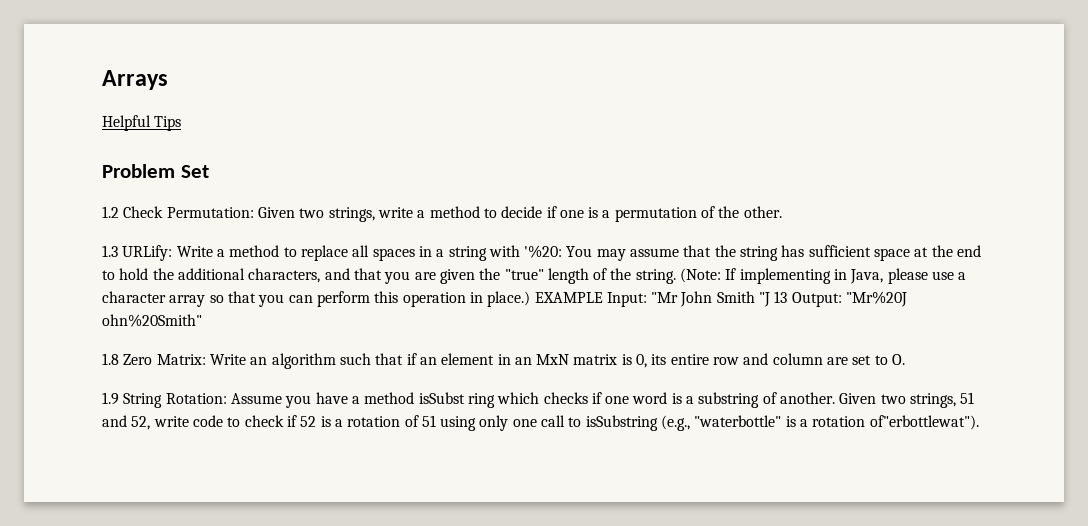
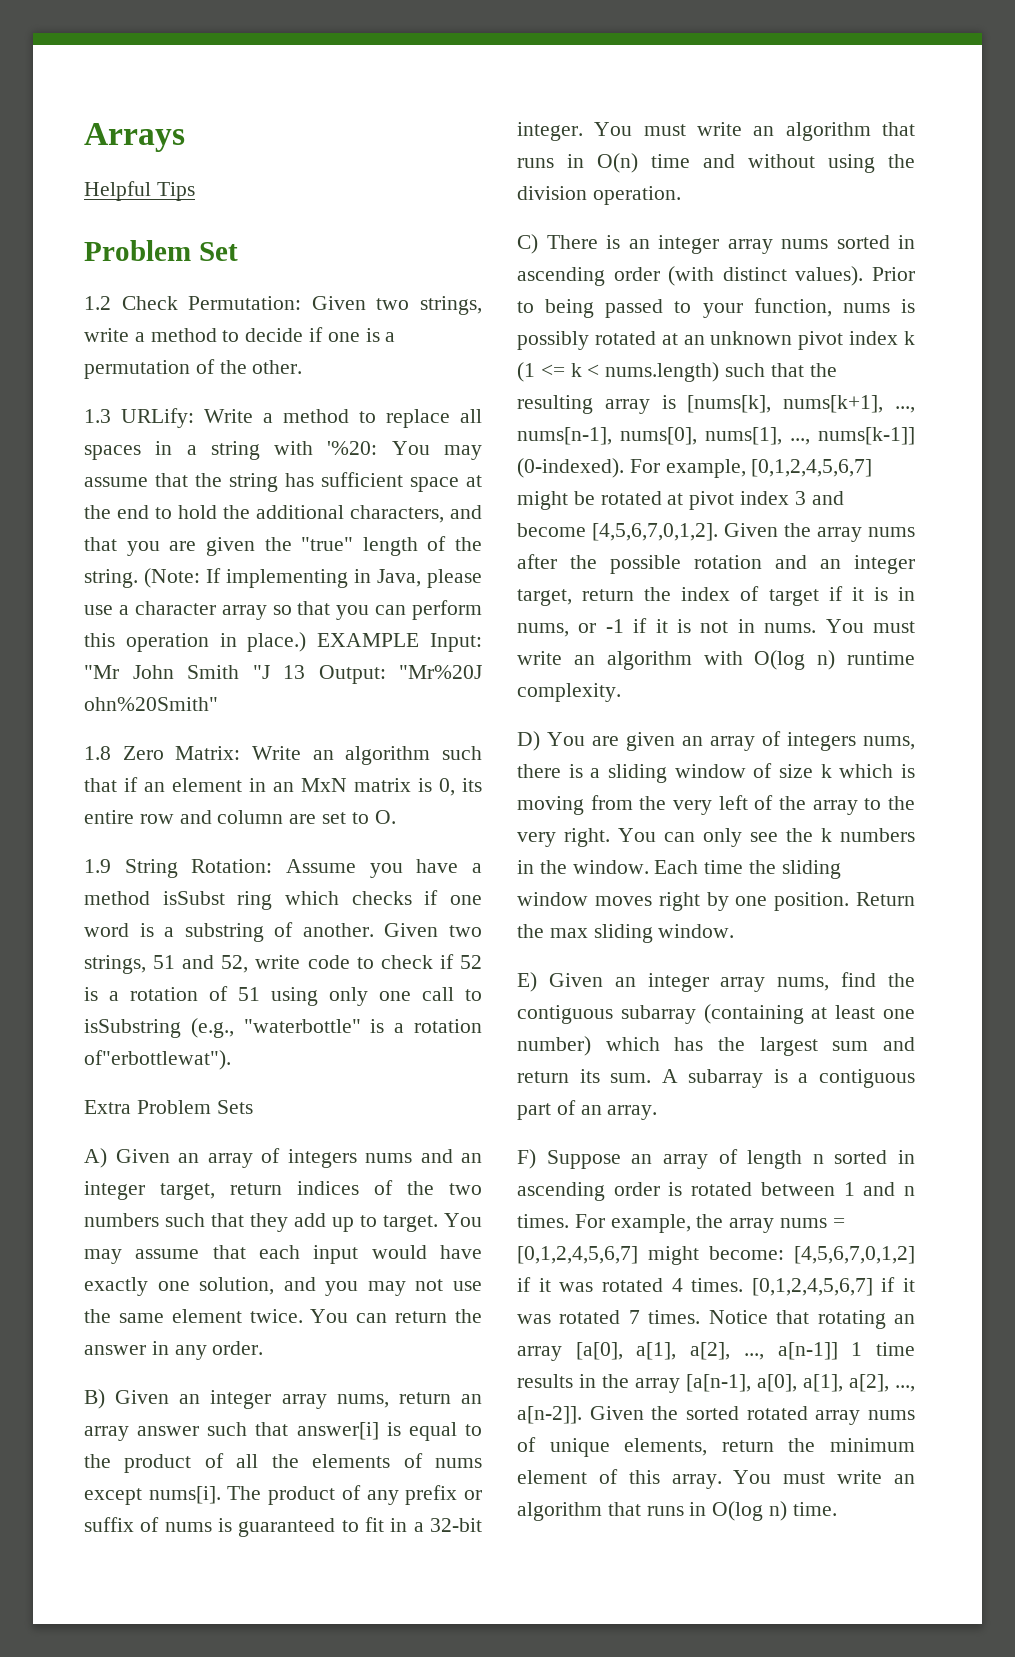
+ Extra Problem Sets
+ A) Given an array of integers nums and an integer target, return indices of the two numbers such that they add up to target. You may assume that each input would have exactly one solution, and you may not use the same element twice. You can return the answer in any order.
+ B) Given an integer array nums, return an array answer such that answer[i] is equal to the product of all the elements of nums except nums[i]. The product of any prefix or suffix of nums is guaranteed to fit in a 32-bit integer. You must write an algorithm that runs in O(n) time and without using the division operation.
+ C) There is an integer array nums sorted in ascending order (with distinct values). Prior to being passed to your function, nums is possibly rotated at an unknown pivot index k (1 <= k < nums.length) such that the resulting array is [nums[k], nums[k+1], ..., nums[n-1], nums[0], nums[1], ..., nums[k-1]] (0-indexed). For example, [0,1,2,4,5,6,7] might be rotated at pivot index 3 and become [4,5,6,7,0,1,2]. Given the array nums after the possible rotation and an integer target, return the index of target if it is in nums, or -1 if it is not in nums. You must write an algorithm with O(log n) runtime complexity.
+ D) You are given an array of integers nums, there is a sliding window of size k which is moving from the very left of the array to the very right. You can only see the k numbers in the window. Each time the sliding window moves right by one position. Return the max sliding window.
+ E) Given an integer array nums, find the contiguous subarray (containing at least one number) which has the largest sum and return its sum. A subarray is a contiguous part of an array.
+ F) Suppose an array of length n sorted in ascending order is rotated between 1 and n times. For example, the array nums = [0,1,2,4,5,6,7] might become: [4,5,6,7,0,1,2] if it was rotated 4 times. [0,1,2,4,5,6,7] if it was rotated 7 times. Notice that rotating an array [a[0], a[1], a[2], ..., a[n-1]] 1 time results in the array [a[n-1], a[0], a[1], a[2], ..., a[n-2]]. Given the sorted rotated array nums of unique elements, return the minimum element of this array. You must write an algorithm that runs in O(log n) time.

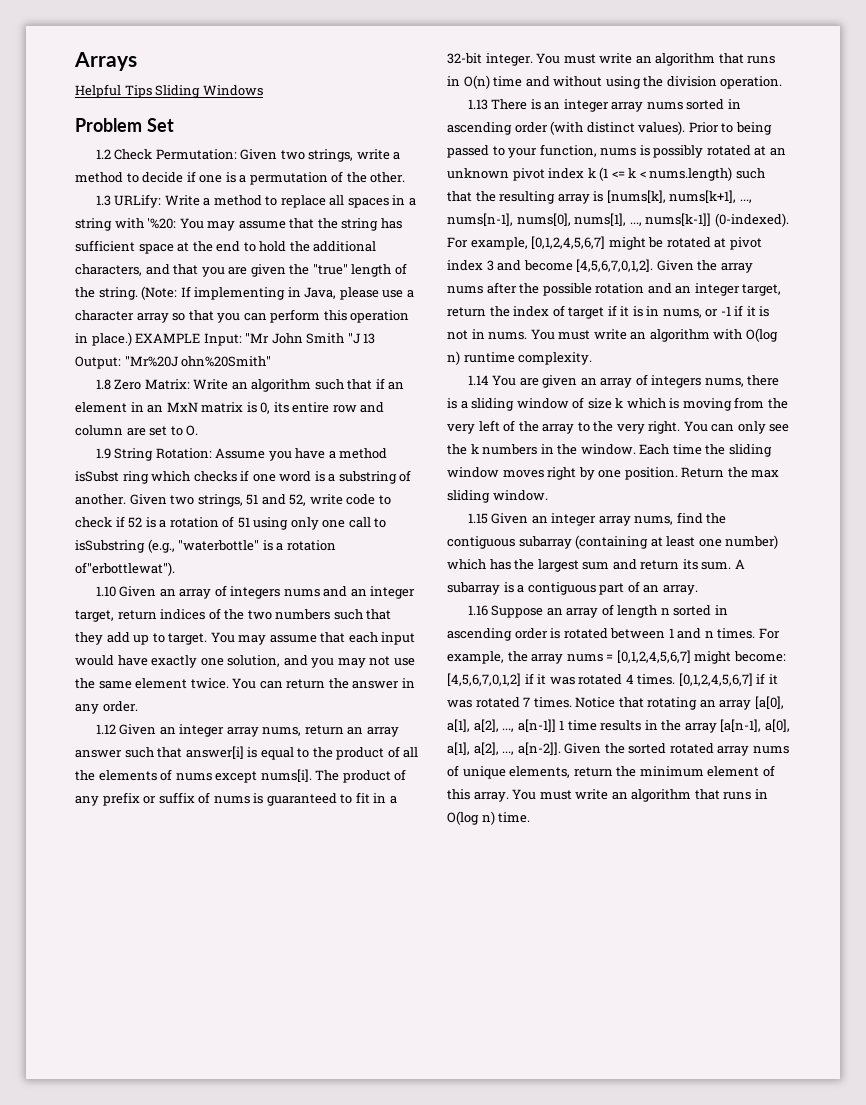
- Helpful Tips
+ Helpful Tips Sliding Windows
- Extra Problem Sets
- A) Given an array of integers nums and an integer target, return indices of the two numbers such that they add up to target.
+ 1.10 Given an array of integers nums and an integer target, return indices of the two numbers such that they add up to target.
- B) Given an integer array nums, return an array answer such that answer[i] is equal to the product of all the elements of nums except nums[i].
+ 1.12 Given an integer array nums, return an array answer such that answer[i] is equal to the product of all the elements of nums except nums[i].
- C) There is an integer array nums sorted in ascending order (with distinct values).
+ 1.13 There is an integer array nums sorted in ascending order (with distinct values).
- D) You are given an array of integers nums, there is a sliding window of size k which is moving from the very left of the array to the very right.
+ 1.14 You are given an array of integers nums, there is a sliding window of size k which is moving from the very left of the array to the very right.
- E) Given an integer array nums, find the contiguous subarray (containing at least one number) which has the largest sum and return its sum.
+ 1.15 Given an integer array nums, find the contiguous subarray (containing at least one number) which has the largest sum and return its sum.
- F) Suppose an array of length n sorted in ascending order is rotated between 1 and n times.
+ 1.16 Suppose an array of length n sorted in ascending order is rotated between 1 and n times.

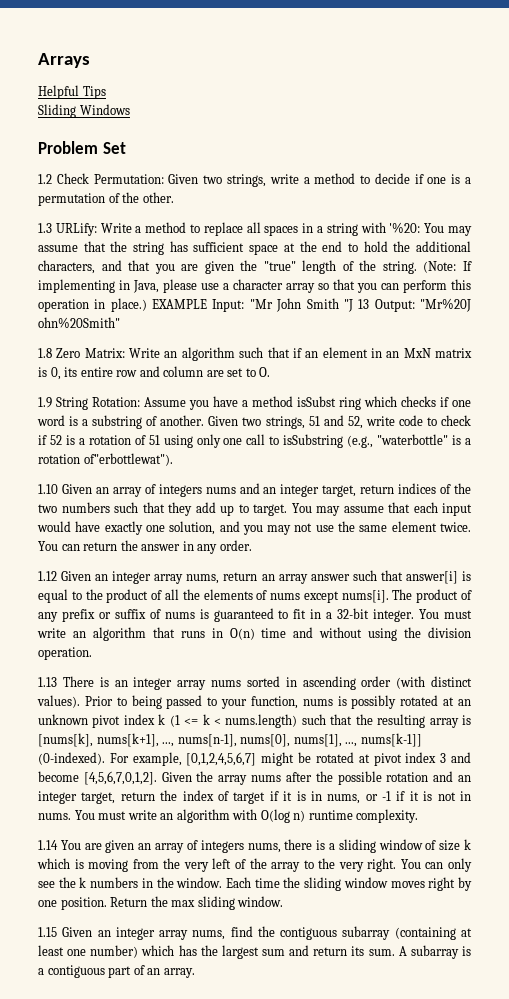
- Helpful Tips Sliding Windows
+ Helpful Tips
+ Sliding Windows
- 1.16 Suppose an array of length n sorted in ascending order is rotated between 1 and n times. For example, the array nums = [0,1,2,4,5,6,7] might become: [4,5,6,7,0,1,2] if it was rotated 4 times. [0,1,2,4,5,6,7] if it was rotated 7 times. Notice that rotating an array [a[0], a[1], a[2], ..., a[n-1]] 1 time results in the array [a[n-1], a[0], a[1], a[2], ..., a[n-2]]. Given the sorted rotated array nums of unique elements, return the minimum element of this array. You must write an algorithm that runs in O(log n) time.

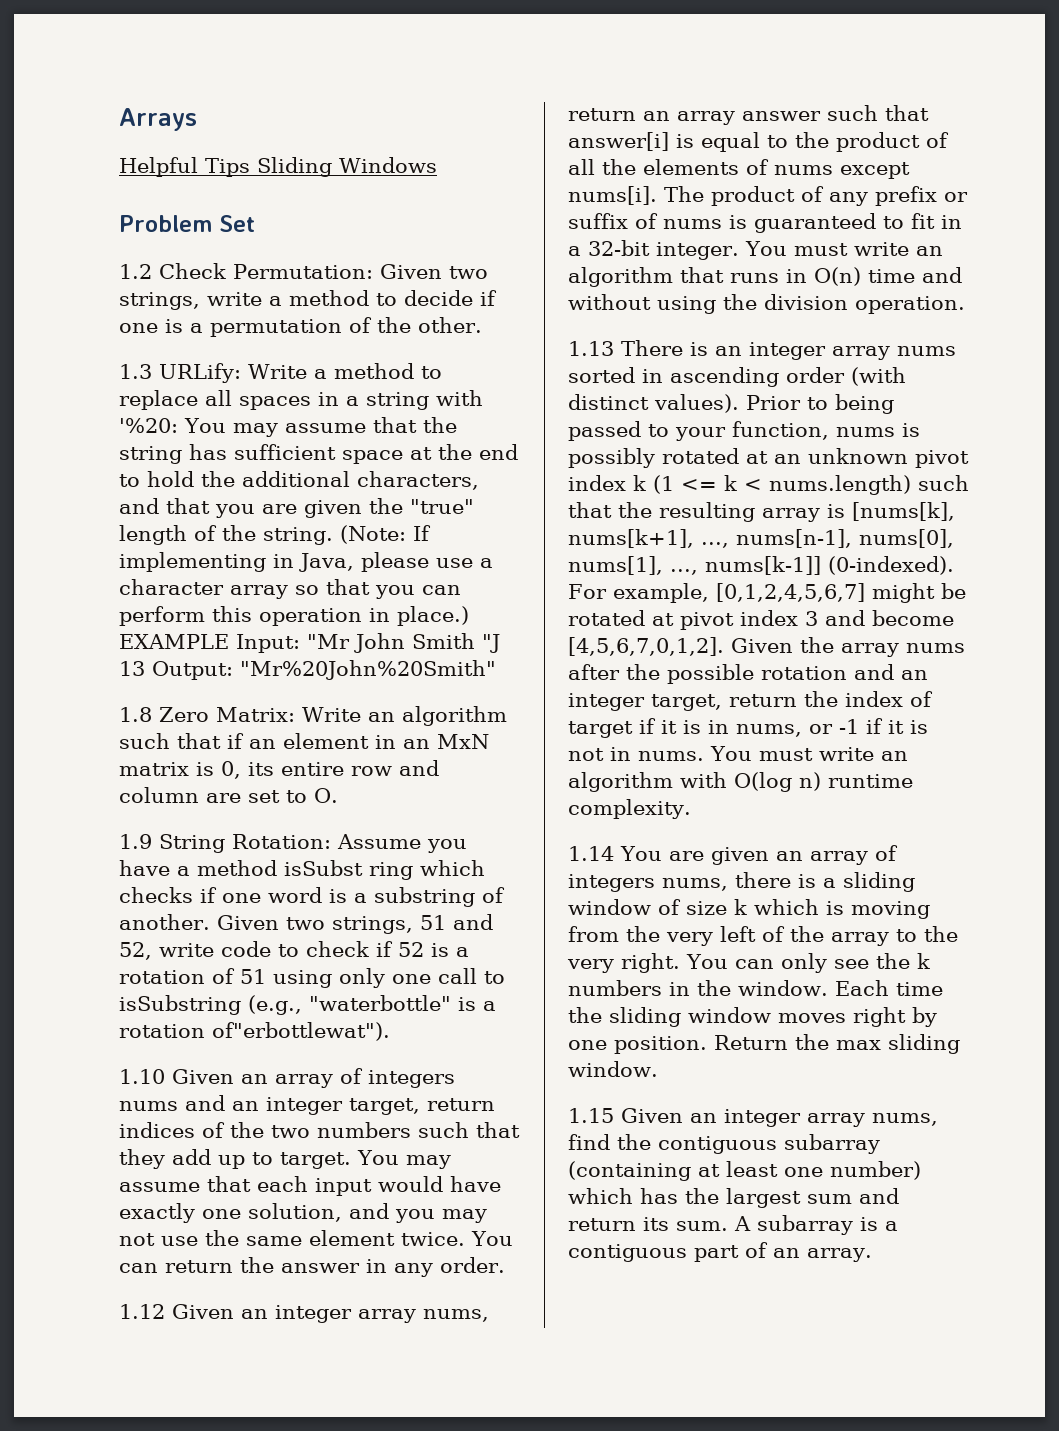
- Helpful Tips
- Sliding Windows
+ Helpful Tips Sliding Windows
- EXAMPLE Input: "Mr John Smith "J 13 Output: "Mr%20J ohn%20Smith"
+ EXAMPLE Input: "Mr John Smith "J 13 Output: "Mr%20John%20Smith"

